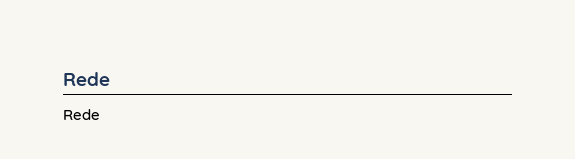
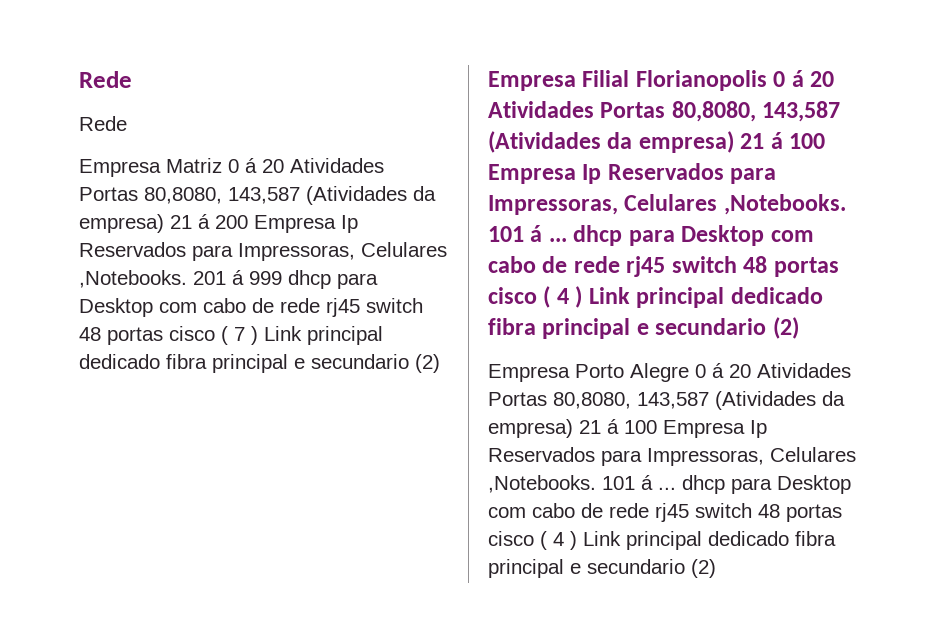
+ Empresa Matriz 0 á 20 Atividades Portas 80,8080, 143,587 (Atividades da empresa) 21 á 200 Empresa Ip Reservados para Impressoras, Celulares ,Notebooks. 201 á 999 dhcp para Desktop com cabo de rede rj45 switch 48 portas cisco ( 7 ) Link principal dedicado fibra principal e secundario (2)
+ Empresa Filial Florianopolis 0 á 20 Atividades Portas 80,8080, 143,587 (Atividades da empresa) 21 á 100 Empresa Ip Reservados para Impressoras, Celulares ,Notebooks. 101 á ... dhcp para Desktop com cabo de rede rj45 switch 48 portas cisco ( 4 ) Link principal dedicado fibra principal e secundario (2)
+ Empresa Porto Alegre 0 á 20 Atividades Portas 80,8080, 143,587 (Atividades da empresa) 21 á 100 Empresa Ip Reservados para Impressoras, Celulares ,Notebooks. 101 á ... dhcp para Desktop com cabo de rede rj45 switch 48 portas cisco ( 4 ) Link principal dedicado fibra principal e secundario (2)

